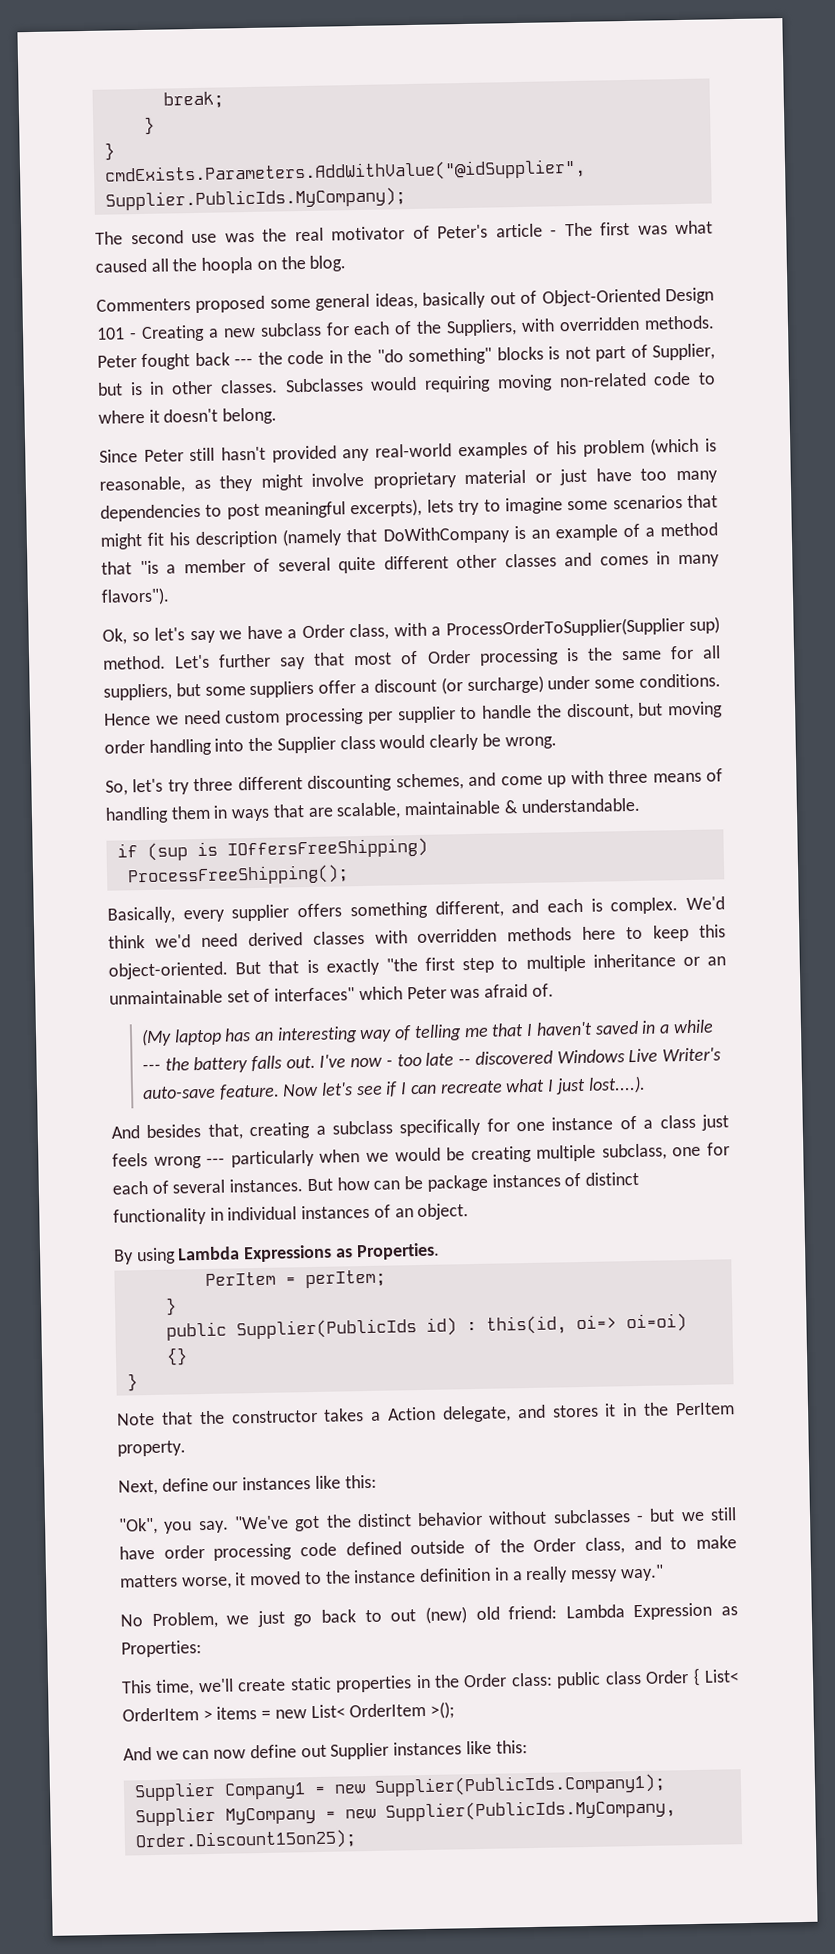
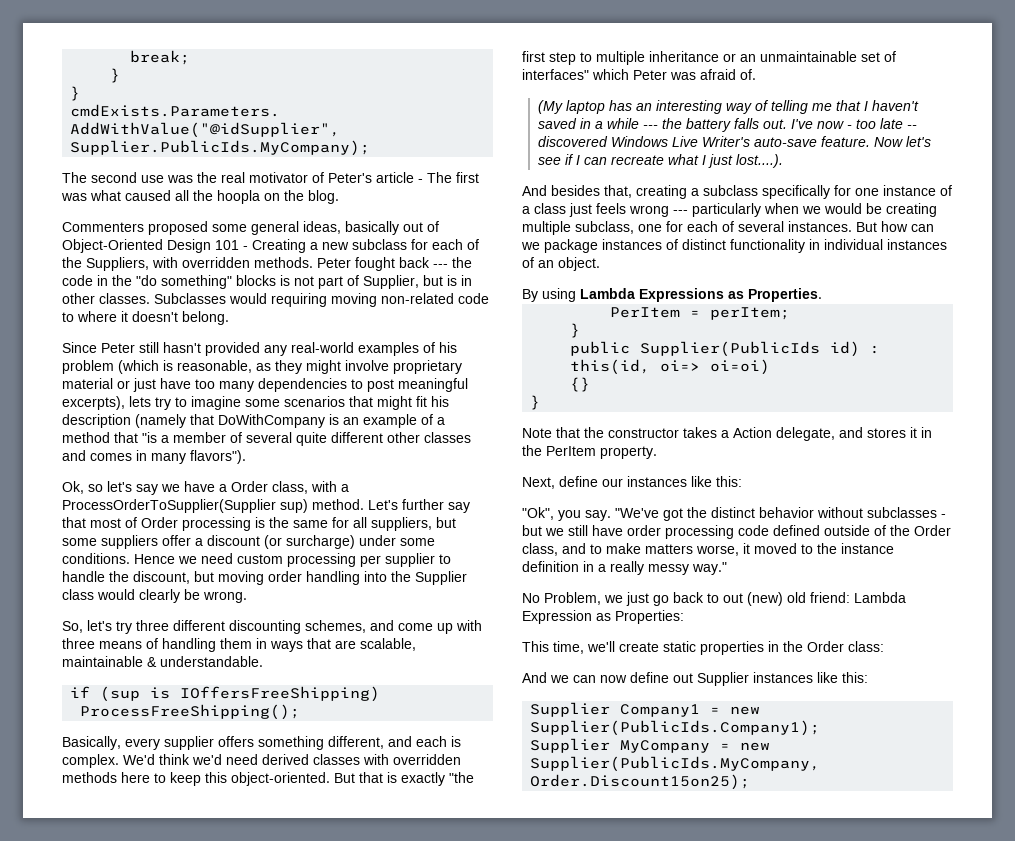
- But how can be package instances of distinct functionality in individual instances of an object.
+ But how can we package instances of distinct functionality in individual instances of an object.
- This time, we'll create static properties in the Order class: public class Order { List< OrderItem > items = new List< OrderItem >();
+ This time, we'll create static properties in the Order class:

